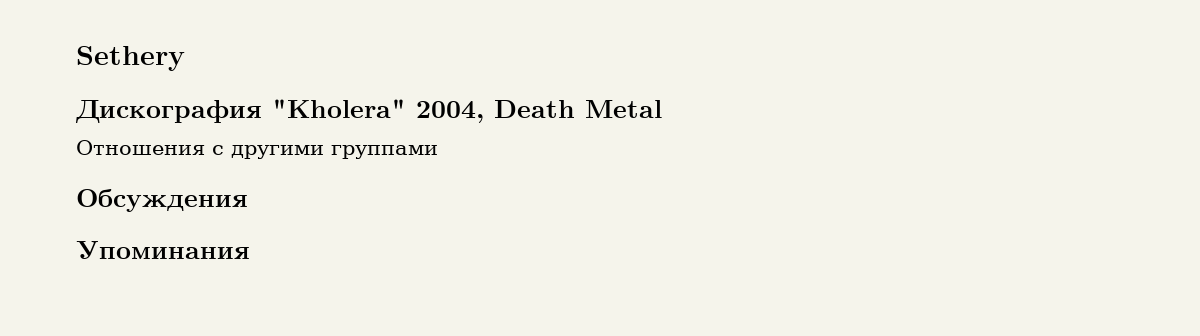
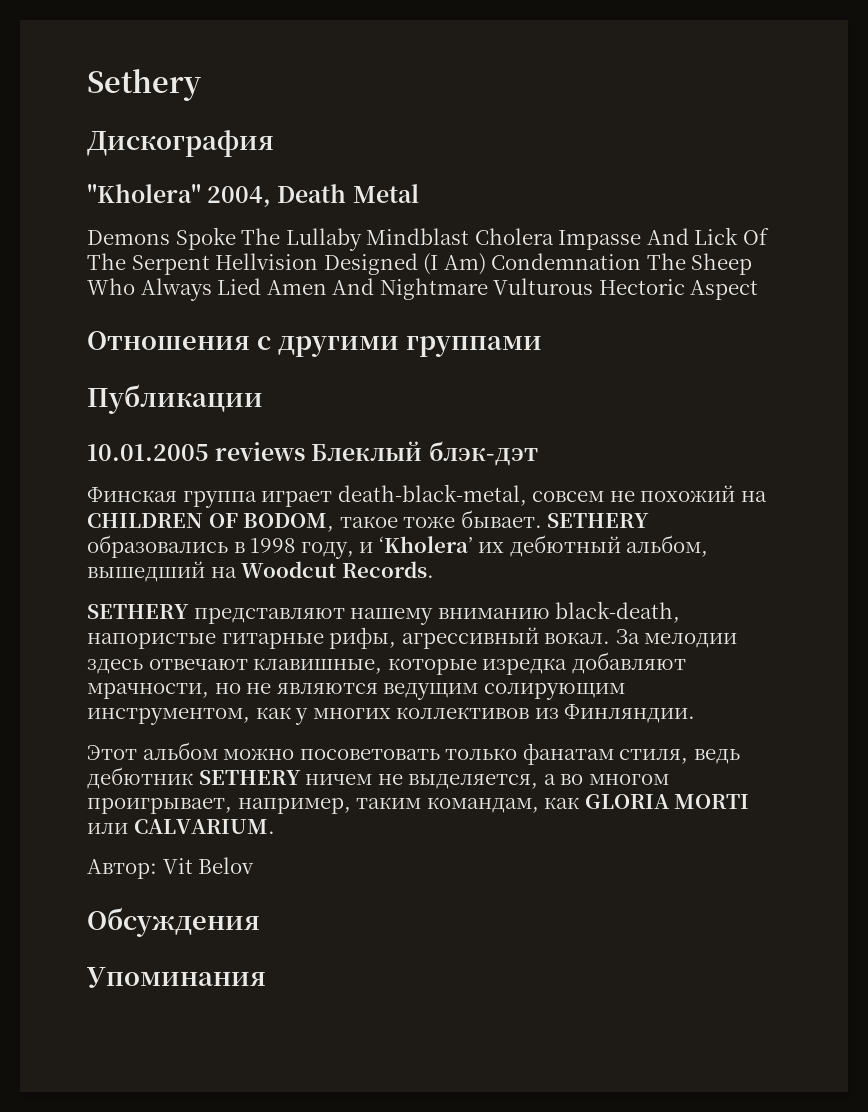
- Дискография "Kholera" 2004, Death Metal
+ Дискография
+ "Kholera" 2004, Death Metal
+ Demons Spoke The Lullaby Mindblast Cholera Impasse And Lick Of The Serpent Hellvision Designed (I Am) Condemnation The Sheep Who Always Lied Amen And Nightmare Vulturous Hectoric Aspect
  Отношения с другими группами
+ Публикации
+ 10.01.2005 reviews Блеклый блэк-дэт
+ Финская группа играет death-black-metal, совсем не похожий на CHILDREN OF BODOM, такое тоже бывает. SETHERY образовались в 1998 году, и ‘Kholera’ их дебютный альбом, вышедший на Woodcut Records.
+ SETHERY представляют нашему вниманию black-death, напористые гитарные рифы, агрессивный вокал. За мелодии здесь отвечают клавишные, которые изредка добавляют мрачности, но не являются ведущим солирующим инструментом, как у многих коллективов из Финляндии.
+ Этот альбом можно посоветовать только фанатам стиля, ведь дебютник SETHERY ничем не выделяется, а во многом проигрывает, например, таким командам, как GLORIA MORTI или CALVARIUM.
+ Автор: Vit Belov

